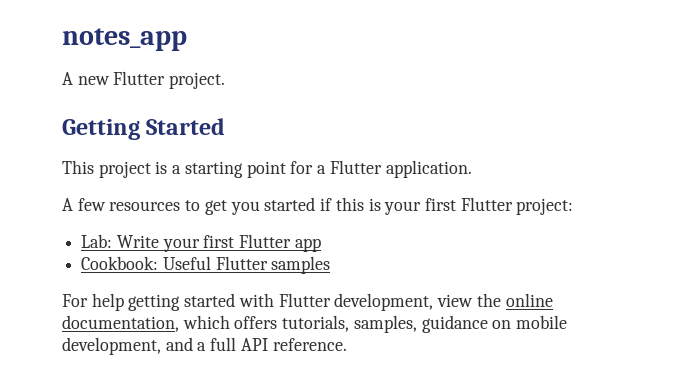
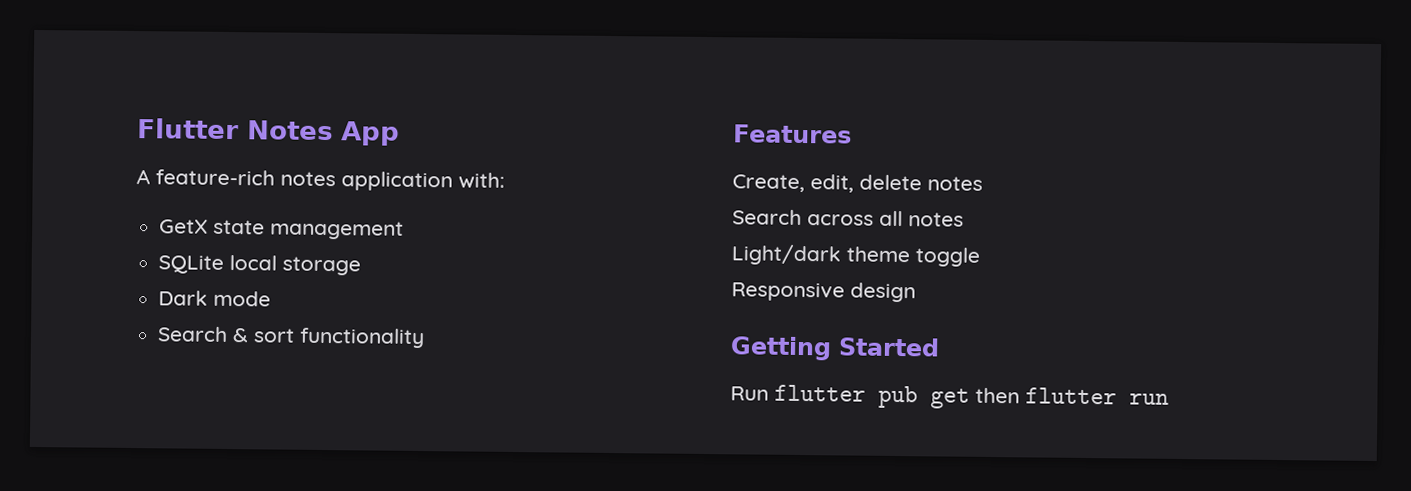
- notes_app
- A new Flutter project.
+ Flutter Notes App
+ A feature-rich notes application with:
+ GetX state management
+ SQLite local storage
+ Dark mode
+ Search & sort functionality
+ Features
+ Create, edit, delete notes
+ Search across all notes
+ Light/dark theme toggle
+ Responsive design
  Getting Started
- This project is a starting point for a Flutter application.
- A few resources to get you started if this is your first Flutter project:
- Lab: Write your first Flutter app
- Cookbook: Useful Flutter samples
- For help getting started with Flutter development, view the online documentation, which offers tutorials, samples, guidance on mobile development, and a full API reference.
+ Run flutter pub get then flutter run

